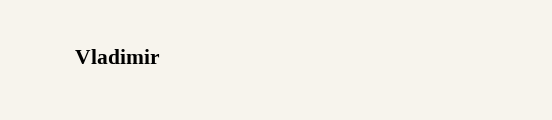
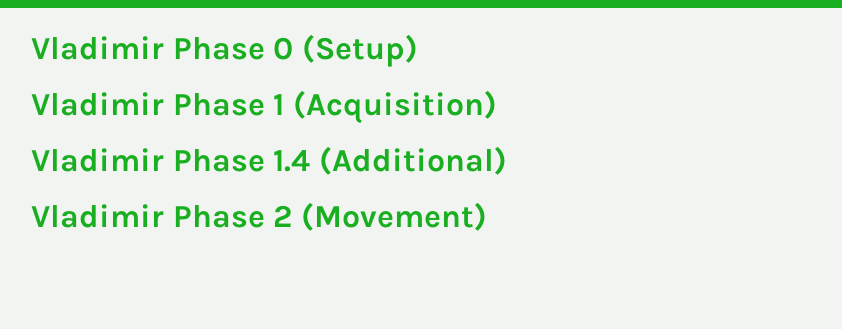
- Vladimir
+ Vladimir Phase 0 (Setup)
+ Vladimir Phase 1 (Acquisition)
+ Vladimir Phase 1.4 (Additional)
+ Vladimir Phase 2 (Movement)

